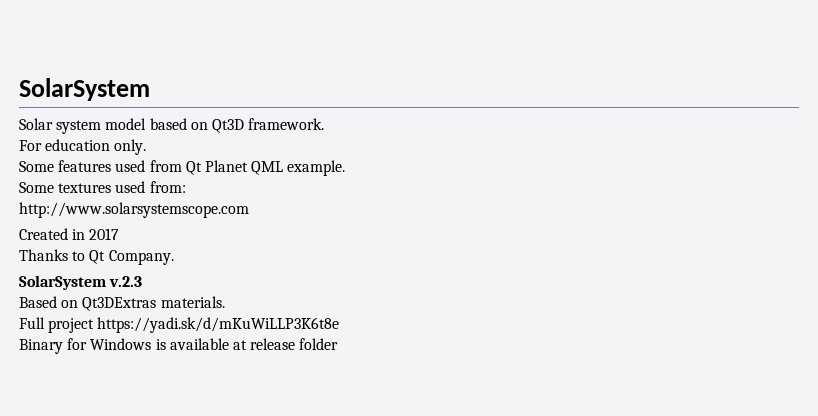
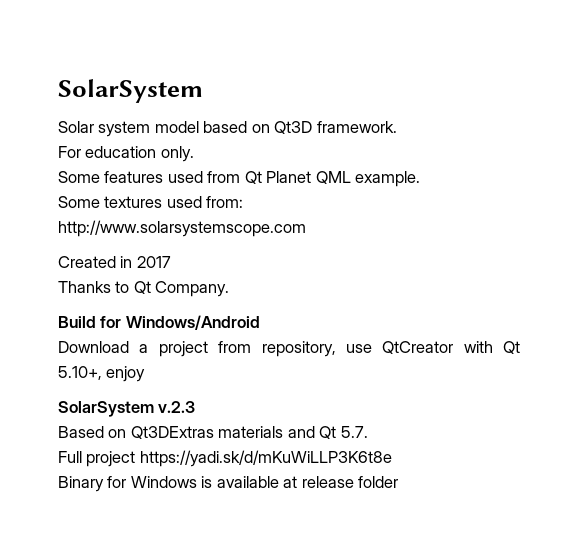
+ Build for Windows/Android
+ Download a project from repository, use QtCreator with Qt 5.10+, enjoy
- Based on Qt3DExtras materials.
+ Based on Qt3DExtras materials and Qt 5.7.

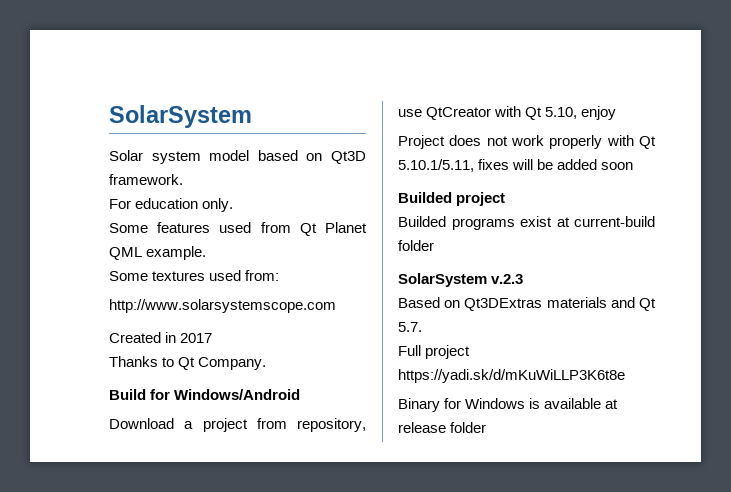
- Download a project from repository, use QtCreator with Qt 5.10+, enjoy
+ Download a project from repository, use QtCreator with Qt 5.10, enjoy
+ Project does not work properly with Qt 5.10.1/5.11, fixes will be added soon
+ Builded project
+ Builded programs exist at current-build folder

